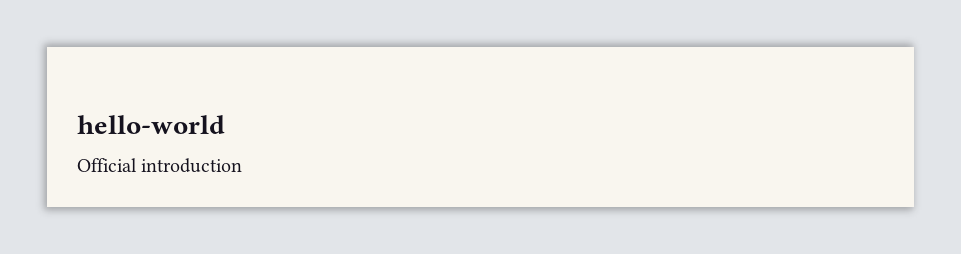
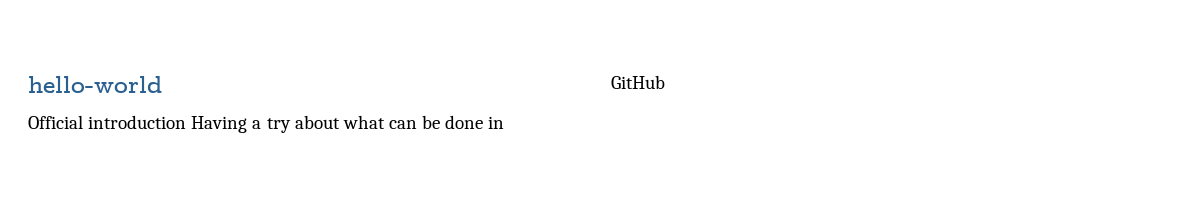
- Official introduction
+ Official introduction Having a try about what can be done in GitHub

